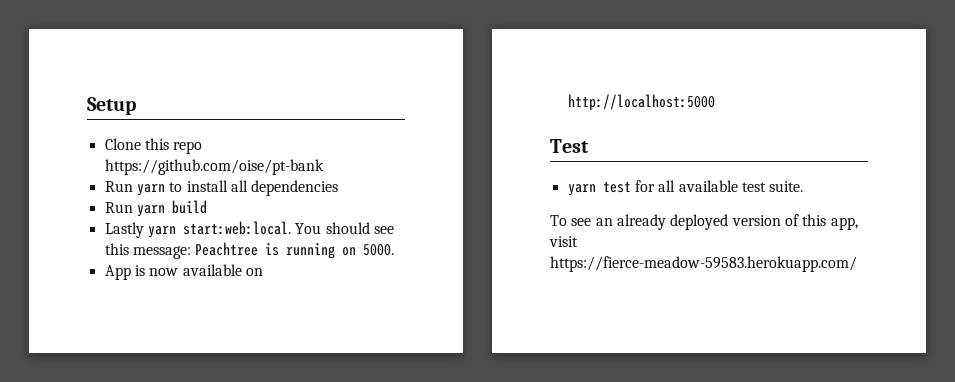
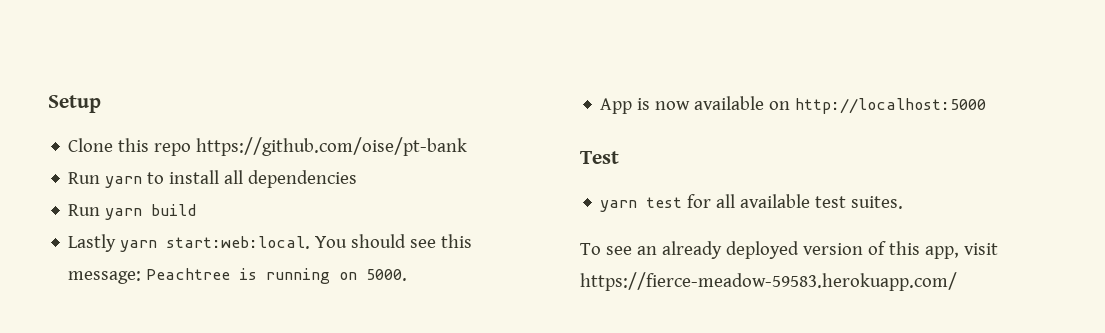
- yarn test for all available test suite.
+ yarn test for all available test suites.

